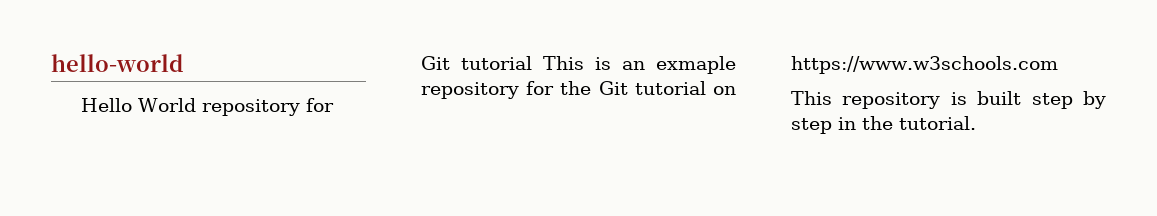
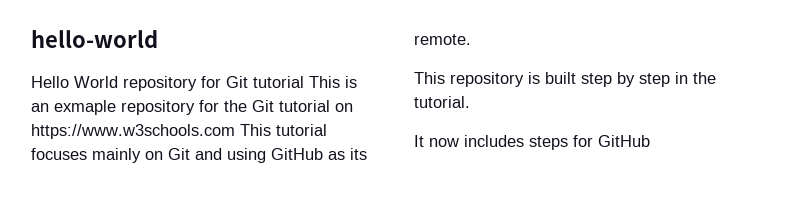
- Hello World repository for Git tutorial This is an exmaple repository for the Git tutorial on https://www.w3schools.com
+ Hello World repository for Git tutorial This is an exmaple repository for the Git tutorial on https://www.w3schools.com This tutorial focuses mainly on Git and using GitHub as its remote.
+ It now includes steps for GitHub

